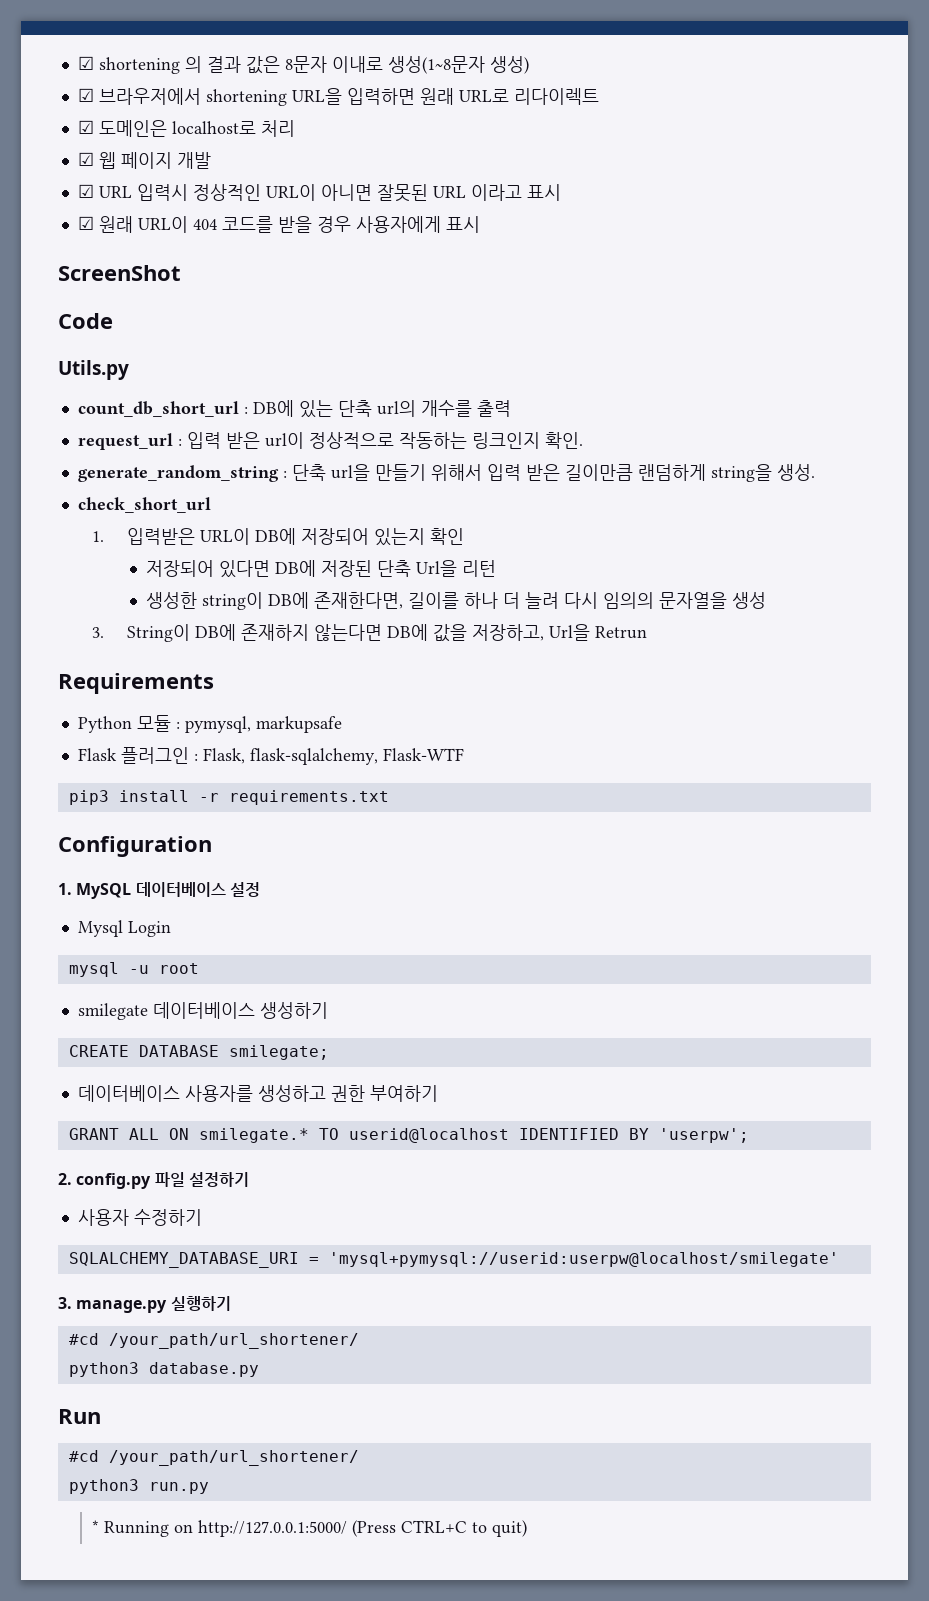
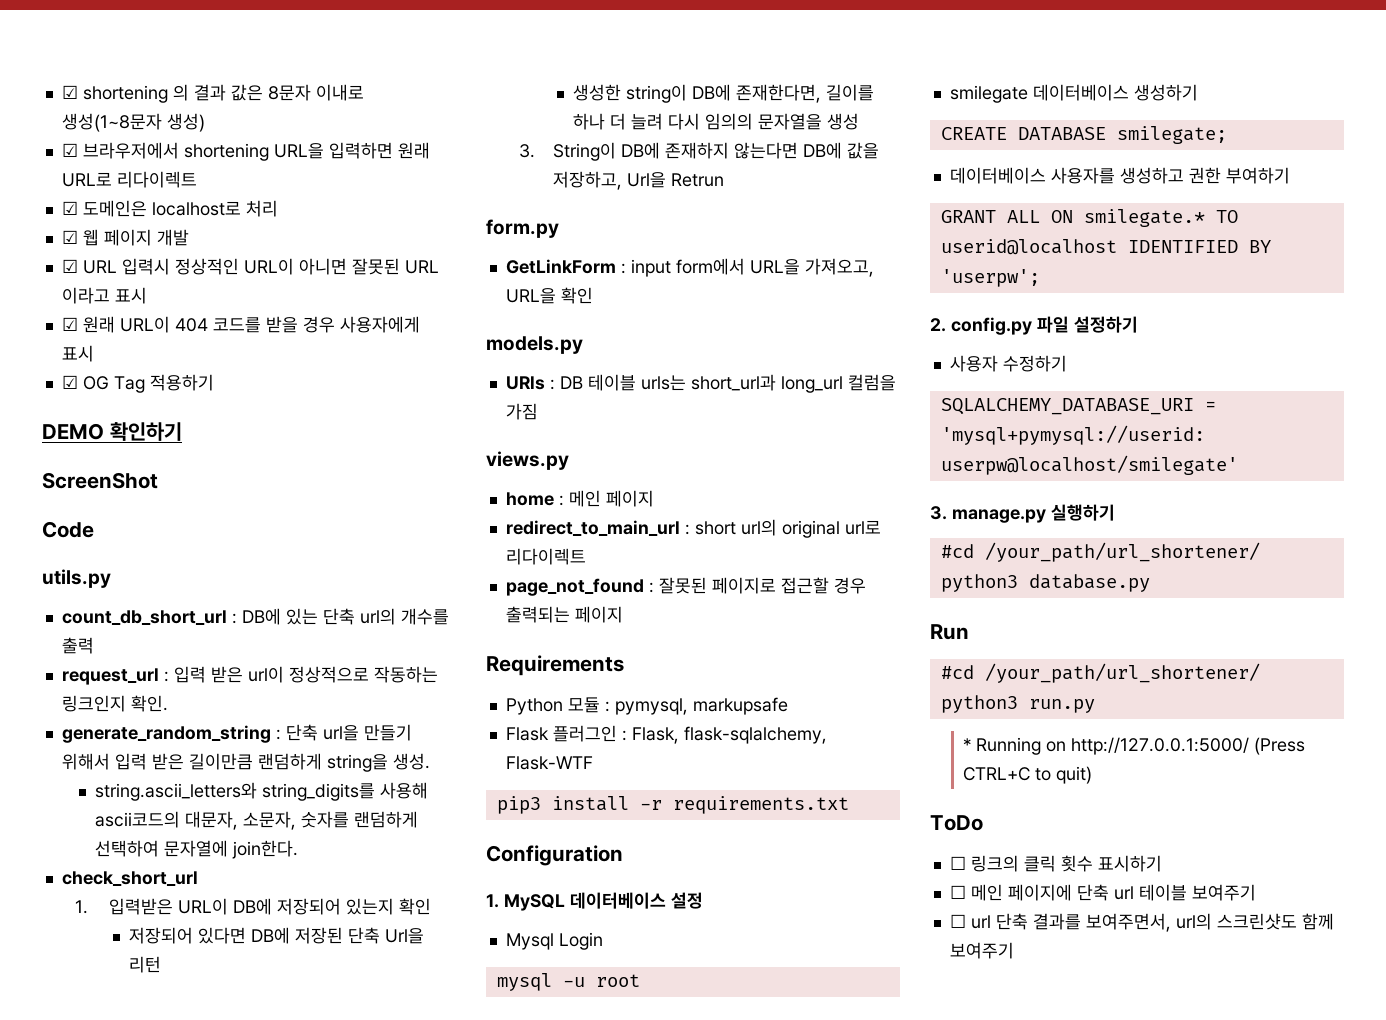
+ ☑ OG Tag 적용하기
+ DEMO 확인하기
- Utils.py
+ utils.py
+ string.ascii_letters와 string_digits를 사용해 ascii코드의 대문자, 소문자, 숫자를 랜덤하게 선택하여 문자열에 join한다.
+ form.py
+ GetLinkForm : input form에서 URL을 가져오고, URL을 확인
+ models.py
+ URls : DB 테이블 urls는 short_url과 long_url 컬럼을 가짐
+ views.py
+ home : 메인 페이지
+ redirect_to_main_url : short url의 original url로 리다이렉트
+ page_not_found : 잘못된 페이지로 접근할 경우 출력되는 페이지
+ ToDo
+ ☐ 링크의 클릭 횟수 표시하기
+ ☐ 메인 페이지에 단축 url 테이블 보여주기
+ ☐ url 단축 결과를 보여주면서, url의 스크린샷도 함께 보여주기

